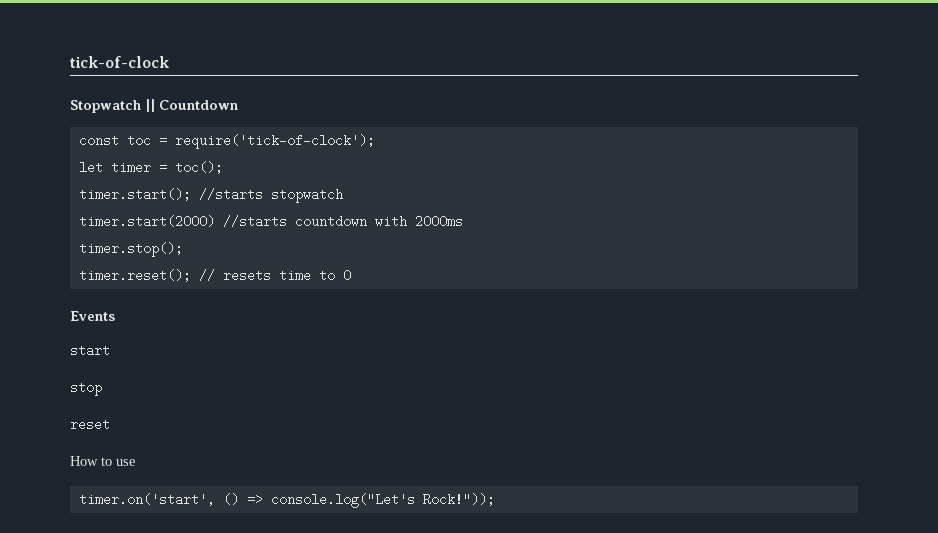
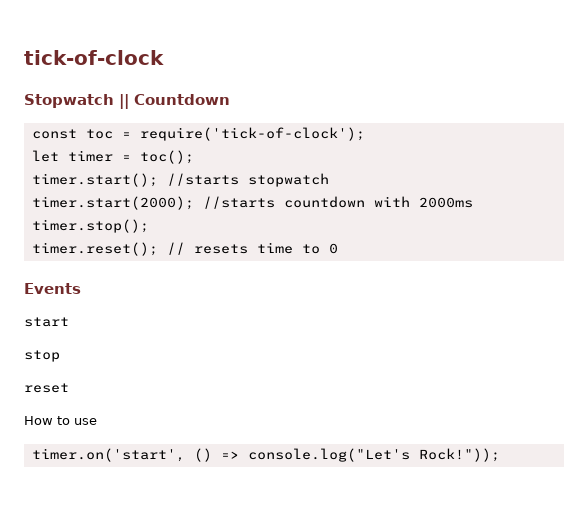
- timer.start(2000) //starts countdown with 2000ms
+ timer.start(2000); //starts countdown with 2000ms

